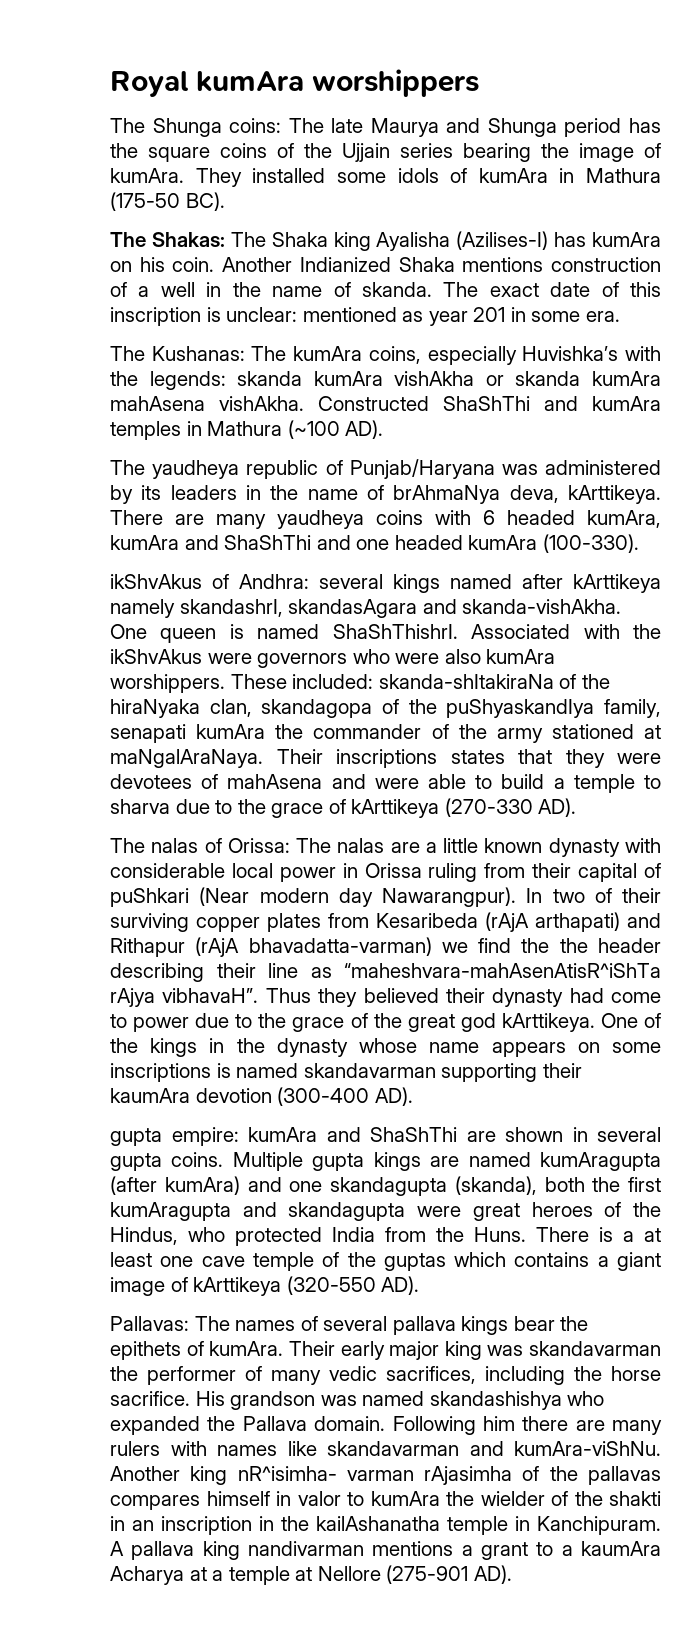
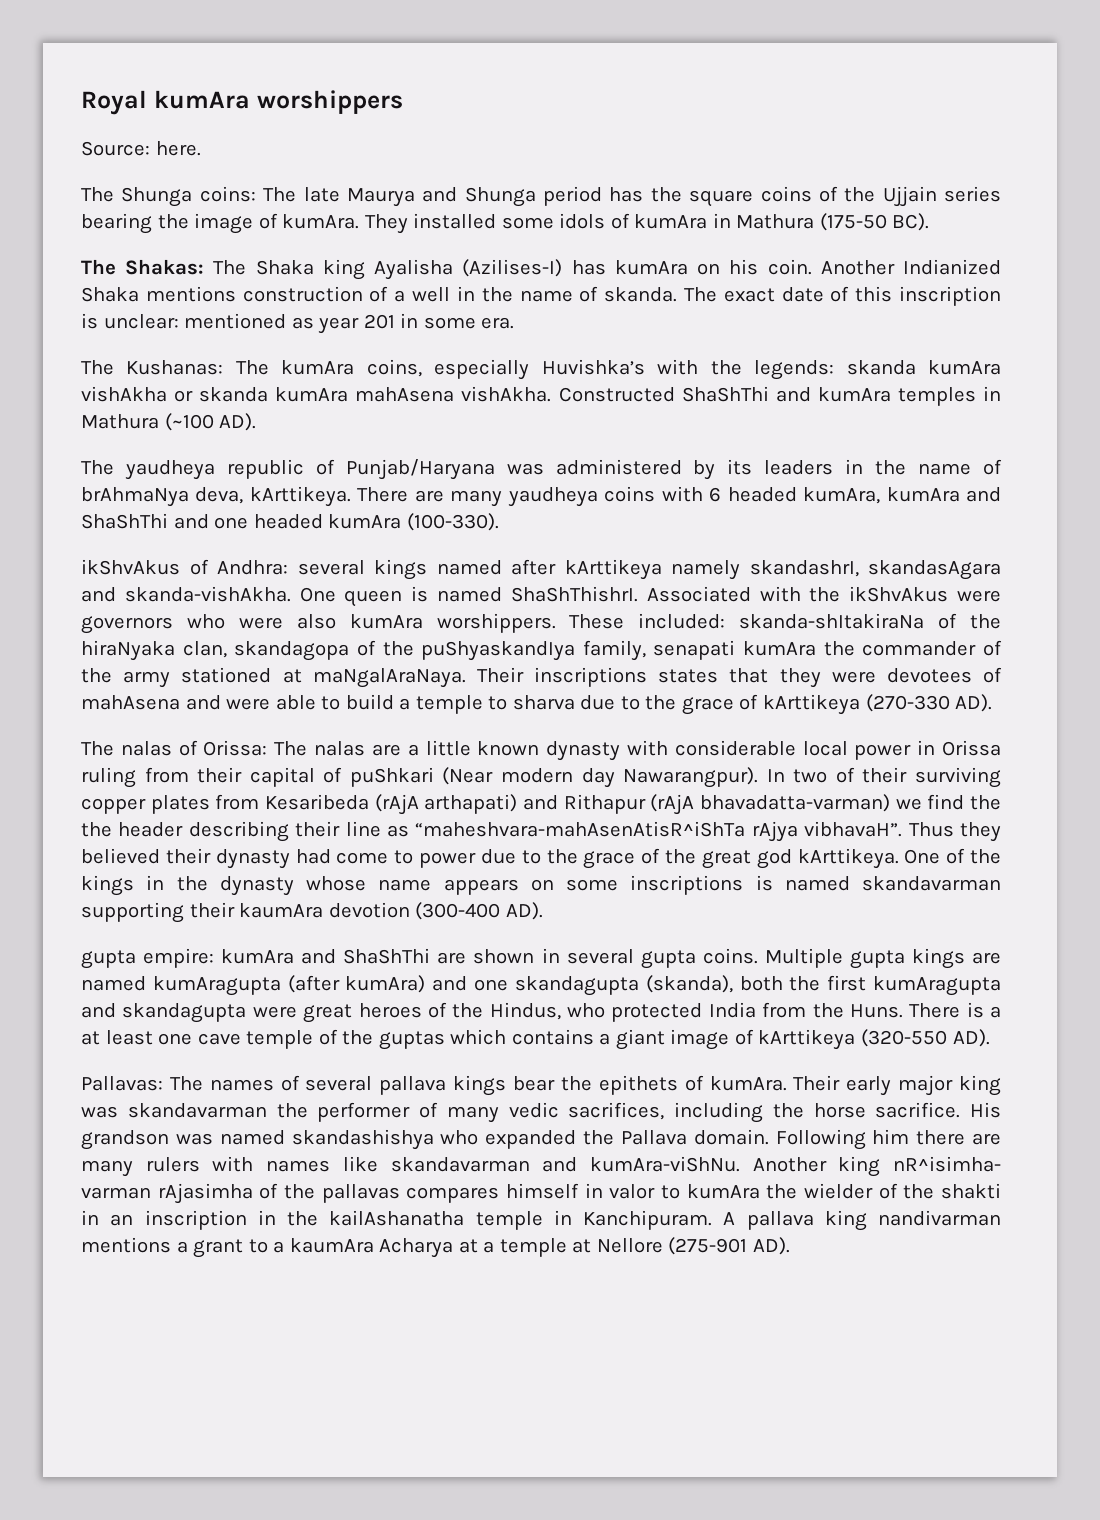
+ Source: here.

